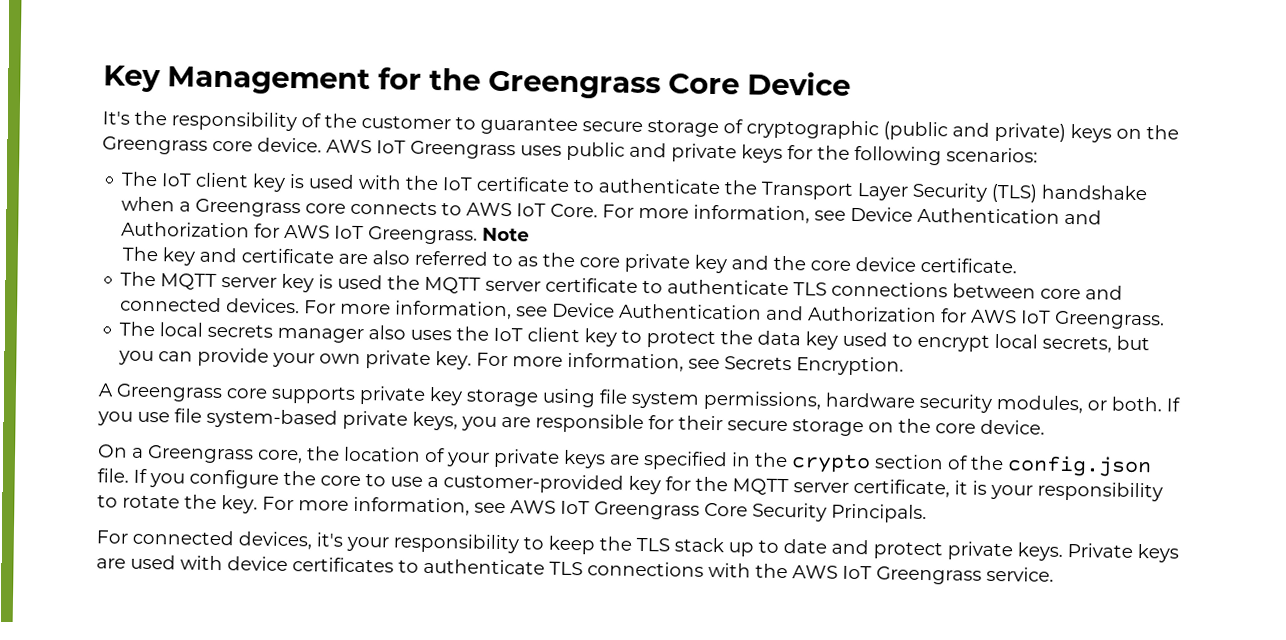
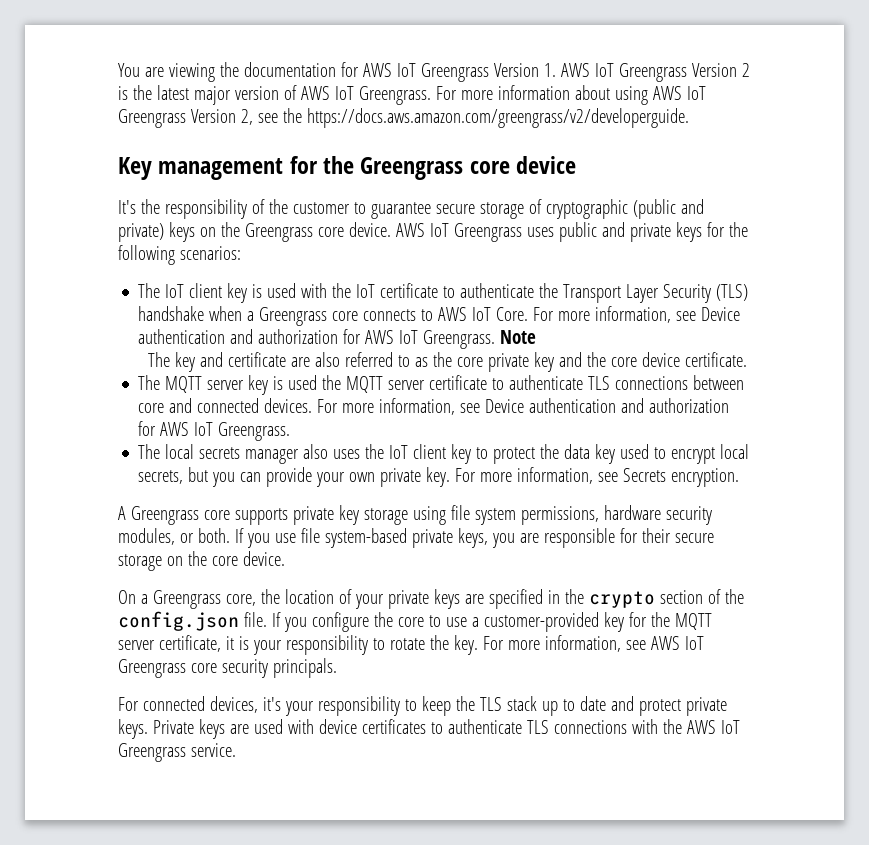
- Key Management for the Greengrass Core Device
+ You are viewing the documentation for AWS IoT Greengrass Version 1. AWS IoT Greengrass Version 2 is the latest major version of AWS IoT Greengrass. For more information about using AWS IoT Greengrass Version 2, see the https://docs.aws.amazon.com/greengrass/v2/developerguide.
+ Key management for the Greengrass core device
- The IoT client key is used with the IoT certificate to authenticate the Transport Layer Security (TLS) handshake when a Greengrass core connects to AWS IoT Core. For more information, see Device Authentication and Authorization for AWS IoT Greengrass.
+ The IoT client key is used with the IoT certificate to authenticate the Transport Layer Security (TLS) handshake when a Greengrass core connects to AWS IoT Core. For more information, see Device authentication and authorization for AWS IoT Greengrass.
- The MQTT server key is used the MQTT server certificate to authenticate TLS connections between core and connected devices. For more information, see Device Authentication and Authorization for AWS IoT Greengrass.
+ The MQTT server key is used the MQTT server certificate to authenticate TLS connections between core and connected devices. For more information, see Device authentication and authorization for AWS IoT Greengrass.
- For more information, see Secrets Encryption.
+ For more information, see Secrets encryption.
- For more information, see AWS IoT Greengrass Core Security Principals.
+ For more information, see AWS IoT Greengrass core security principals.

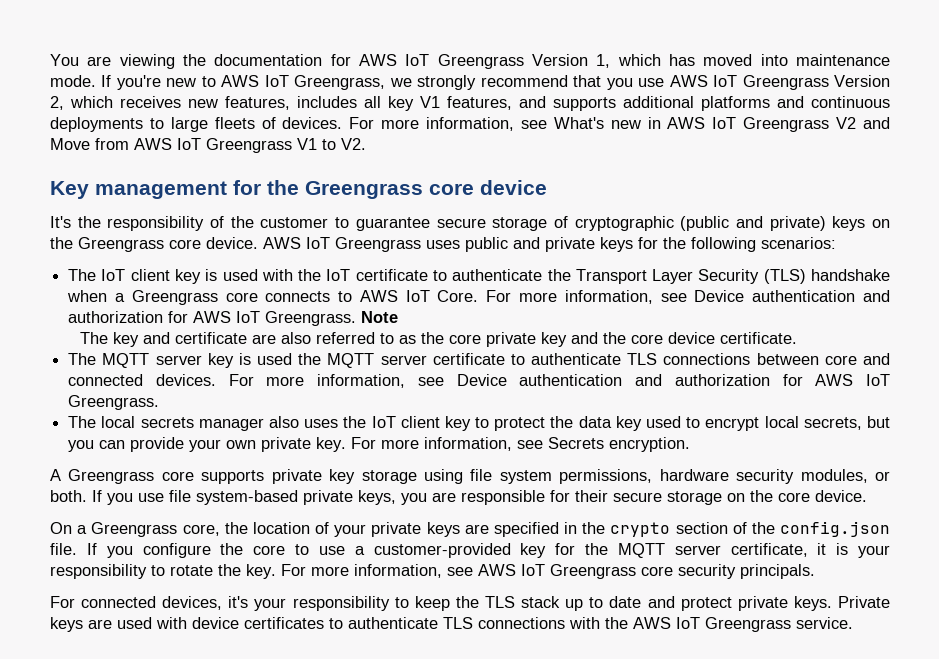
- You are viewing the documentation for AWS IoT Greengrass Version 1. AWS IoT Greengrass Version 2 is the latest major version of AWS IoT Greengrass. For more information about using AWS IoT Greengrass Version 2, see the https://docs.aws.amazon.com/greengrass/v2/developerguide.
+ You are viewing the documentation for AWS IoT Greengrass Version 1, which has moved into maintenance mode. If you're new to AWS IoT Greengrass, we strongly recommend that you use AWS IoT Greengrass Version 2, which receives new features, includes all key V1 features, and supports additional platforms and continuous deployments to large fleets of devices. For more information, see What's new in AWS IoT Greengrass V2 and Move from AWS IoT Greengrass V1 to V2.

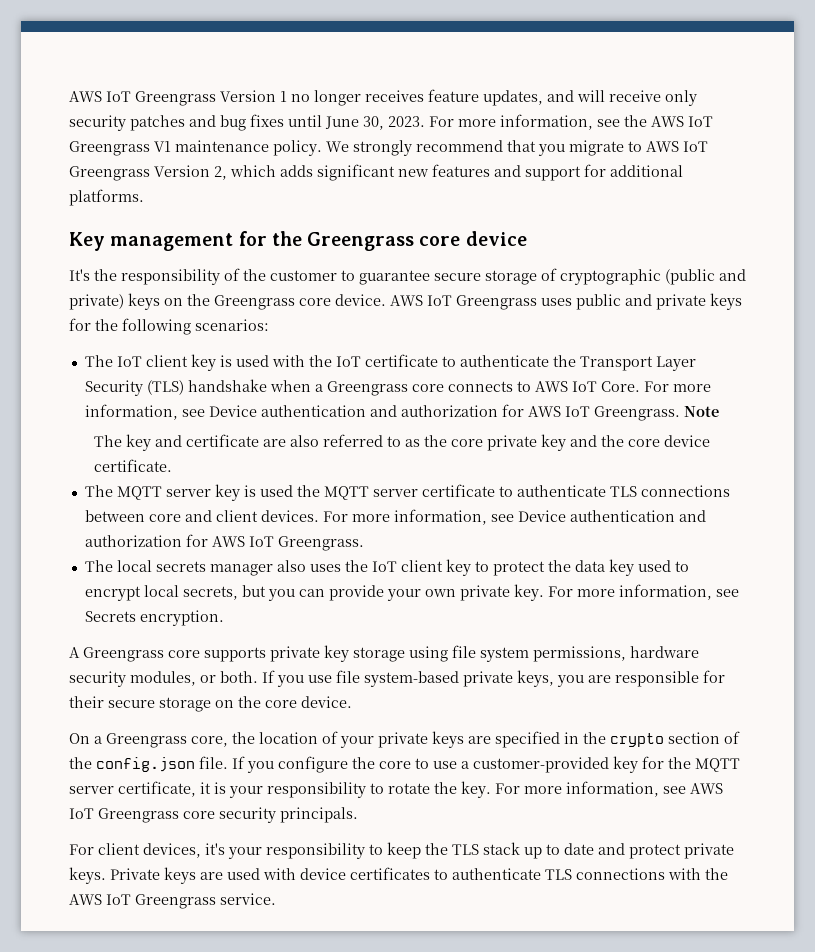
- You are viewing the documentation for AWS IoT Greengrass Version 1, which has moved into maintenance mode. If you're new to AWS IoT Greengrass, we strongly recommend that you use AWS IoT Greengrass Version 2, which receives new features, includes all key V1 features, and supports additional platforms and continuous deployments to large fleets of devices. For more information, see What's new in AWS IoT Greengrass V2 and Move from AWS IoT Greengrass V1 to V2.
+ AWS IoT Greengrass Version 1 no longer receives feature updates, and will receive only security patches and bug fixes until June 30, 2023. For more information, see the AWS IoT Greengrass V1 maintenance policy. We strongly recommend that you migrate to AWS IoT Greengrass Version 2, which adds significant new features and support for additional platforms.
- The MQTT server key is used the MQTT server certificate to authenticate TLS connections between core and connected devices.
+ The MQTT server key is used the MQTT server certificate to authenticate TLS connections between core and client devices.
- For connected devices, it's your responsibility to keep the TLS stack up to date and protect private keys.
+ For client devices, it's your responsibility to keep the TLS stack up to date and protect private keys.

